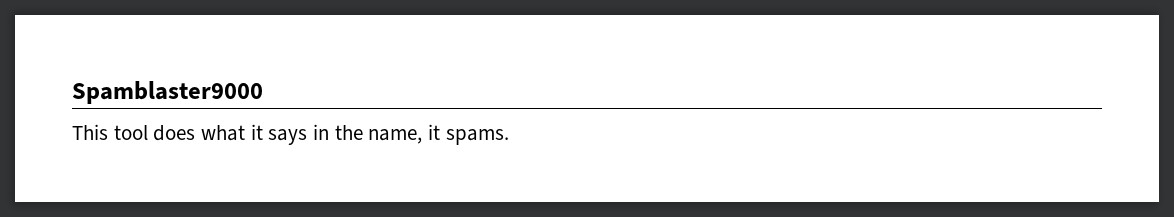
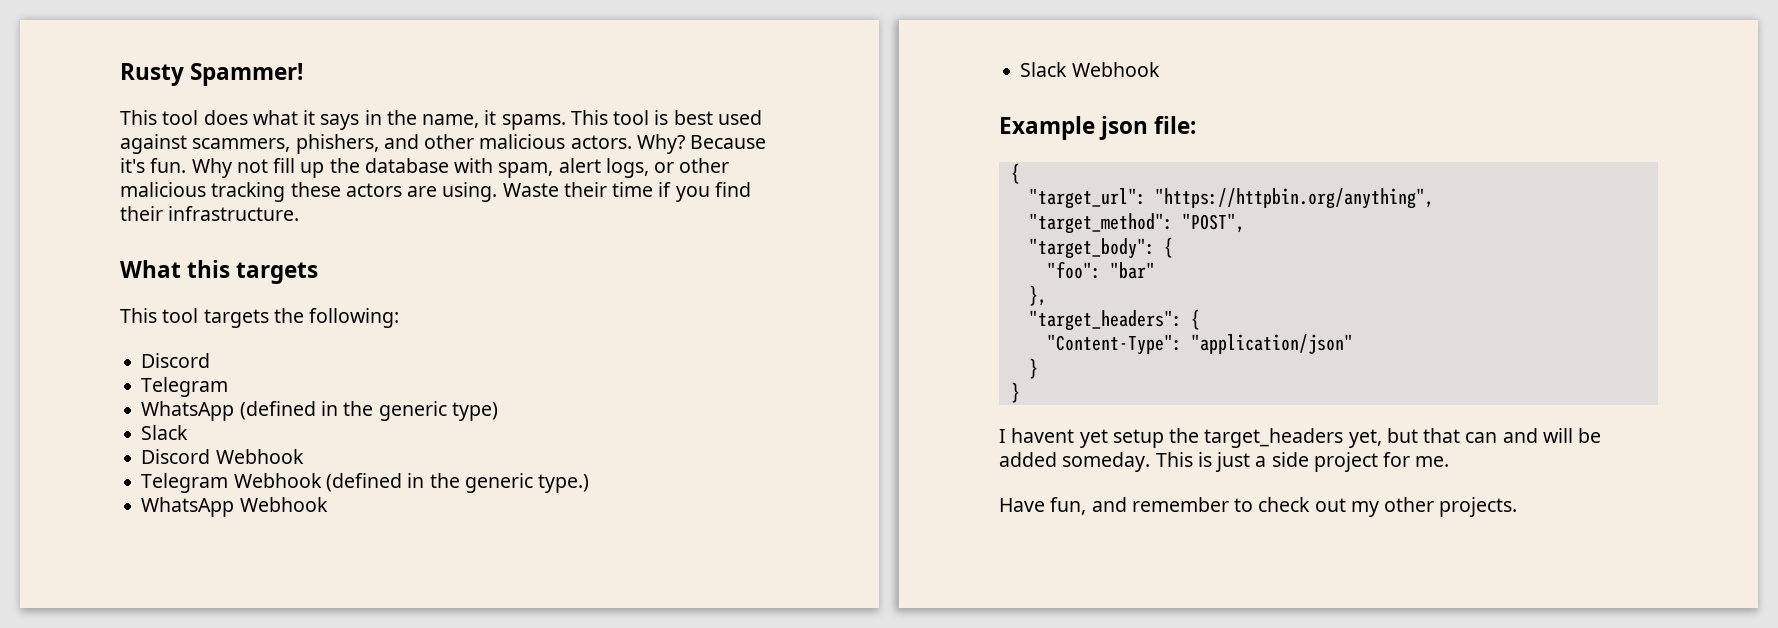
- Spamblaster9000
+ Rusty Spammer!
+ This tool is best used against scammers, phishers, and other malicious actors. Why? Because it's fun. Why not fill up the database with spam, alert logs, or other malicious tracking these actors are using. Waste their time if you find their infrastructure.
+ What this targets
+ This tool targets the following:
+ Discord
+ Telegram
+ WhatsApp (defined in the generic type)
+ Slack
+ Discord Webhook
+ Telegram Webhook (defined in the generic type.)
+ WhatsApp Webhook
+ Slack Webhook
+ Example json file:
+ {
+ "target_url": "https://httpbin.org/anything",
+ "target_method": "POST",
+ "target_body": {
+ "foo": "bar"
+ },
+ "target_headers": {
+ "Content-Type": "application/json"
+ }
+ }
+ I havent yet setup the target_headers yet, but that can and will be added someday. This is just a side project for me.
+ Have fun, and remember to check out my other projects.

